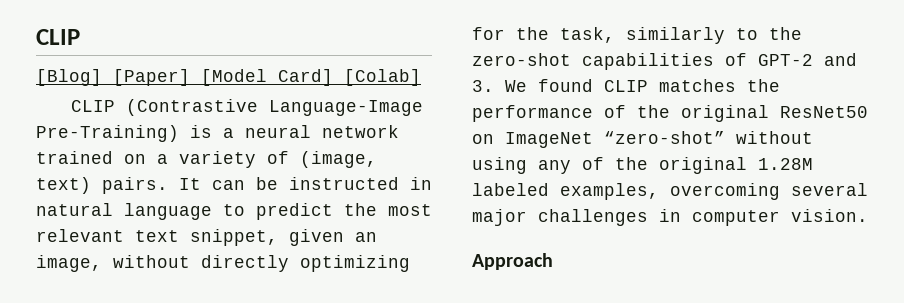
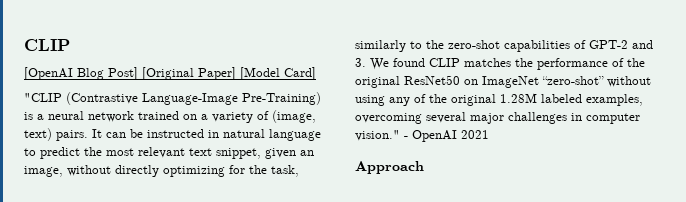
- [Blog] [Paper] [Model Card] [Colab]
- CLIP (Contrastive Language-Image Pre-Training) is a neural network trained on a variety of (image, text) pairs.
+ [OpenAI Blog Post] [Original Paper] [Model Card]
+ "CLIP (Contrastive Language-Image Pre-Training) is a neural network trained on a variety of (image, text) pairs.
- It can be instructed in natural language to predict the most relevant text snippet, given an image, without directly optimizing for the task, similarly to the zero-shot capabilities of GPT-2 and 3. We found CLIP matches the performance of the original ResNet50 on ImageNet “zero-shot” without using any of the original 1.28M labeled examples, overcoming several major challenges in computer vision.
+ It can be instructed in natural language to predict the most relevant text snippet, given an image, without directly optimizing for the task, similarly to the zero-shot capabilities of GPT-2 and 3. We found CLIP matches the performance of the original ResNet50 on ImageNet “zero-shot” without using any of the original 1.28M labeled examples, overcoming several major challenges in computer vision." - OpenAI 2021

